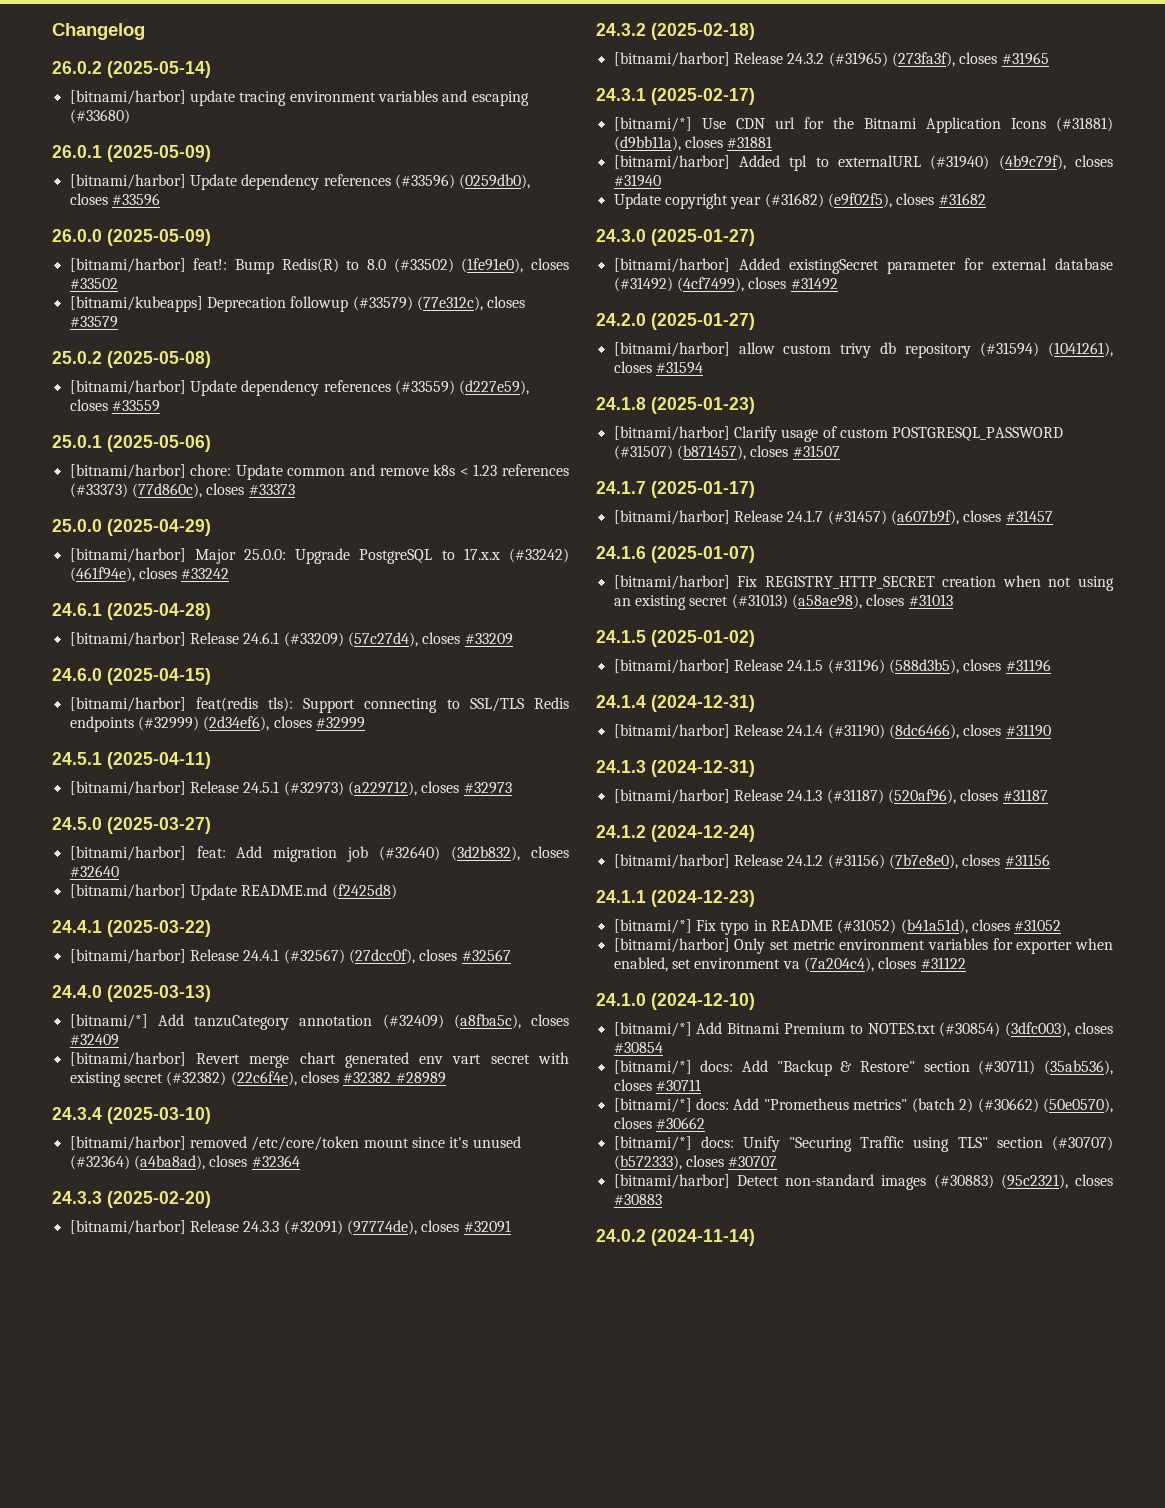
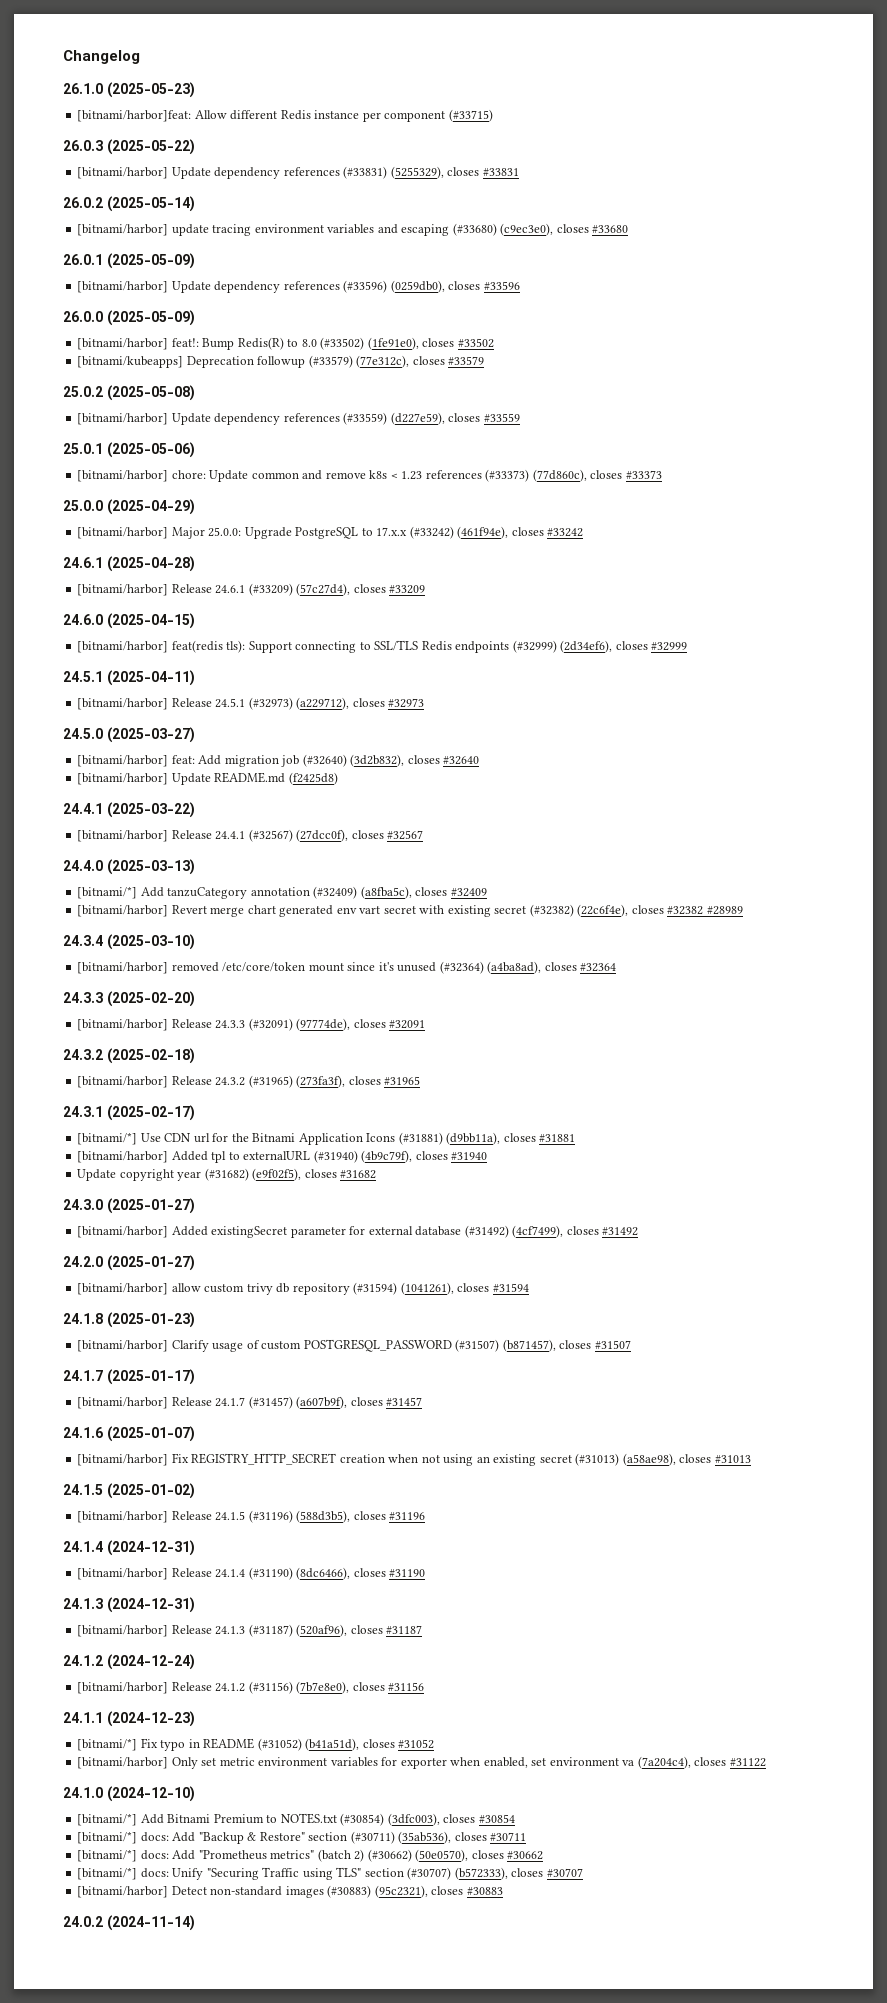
+ 26.1.0 (2025-05-23)
+ [bitnami/harbor]feat: Allow different Redis instance per component (#33715)
+ 26.0.3 (2025-05-22)
+ [bitnami/harbor] Update dependency references (#33831) (5255329), closes #33831
- [bitnami/harbor] update tracing environment variables and escaping (#33680)
+ [bitnami/harbor] update tracing environment variables and escaping (#33680) (c9ec3e0), closes #33680

